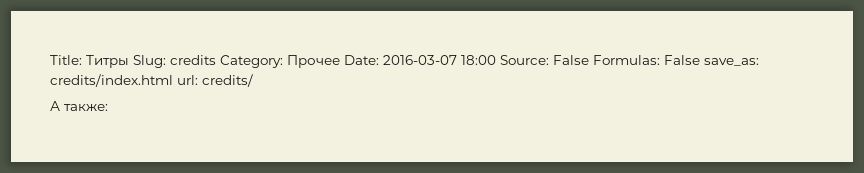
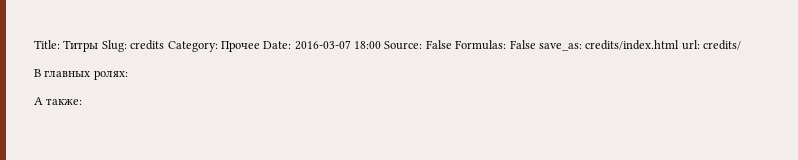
+ В главных ролях:

